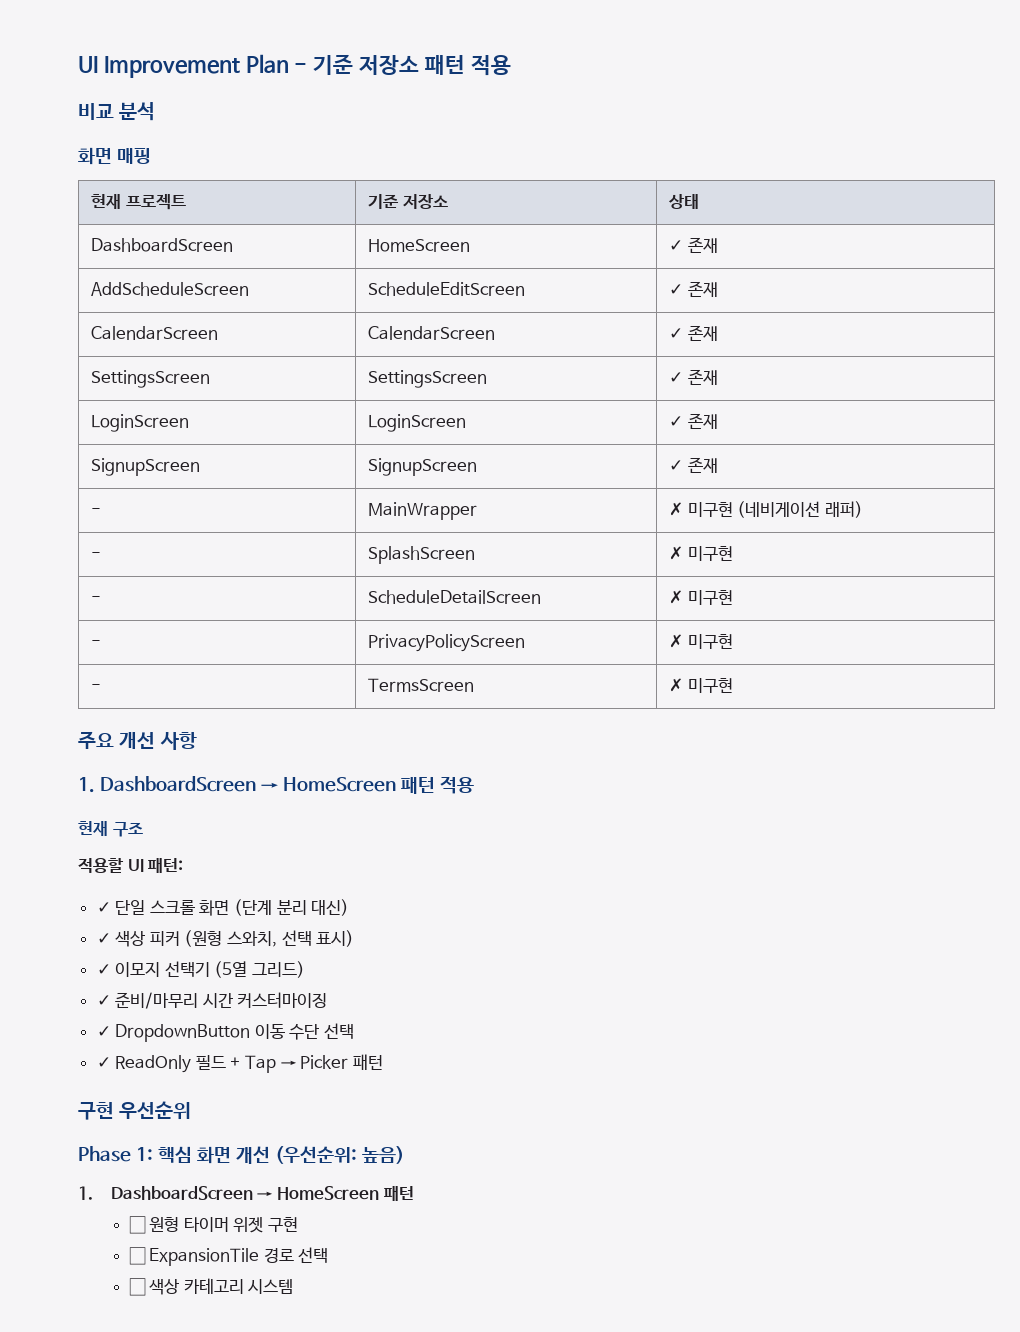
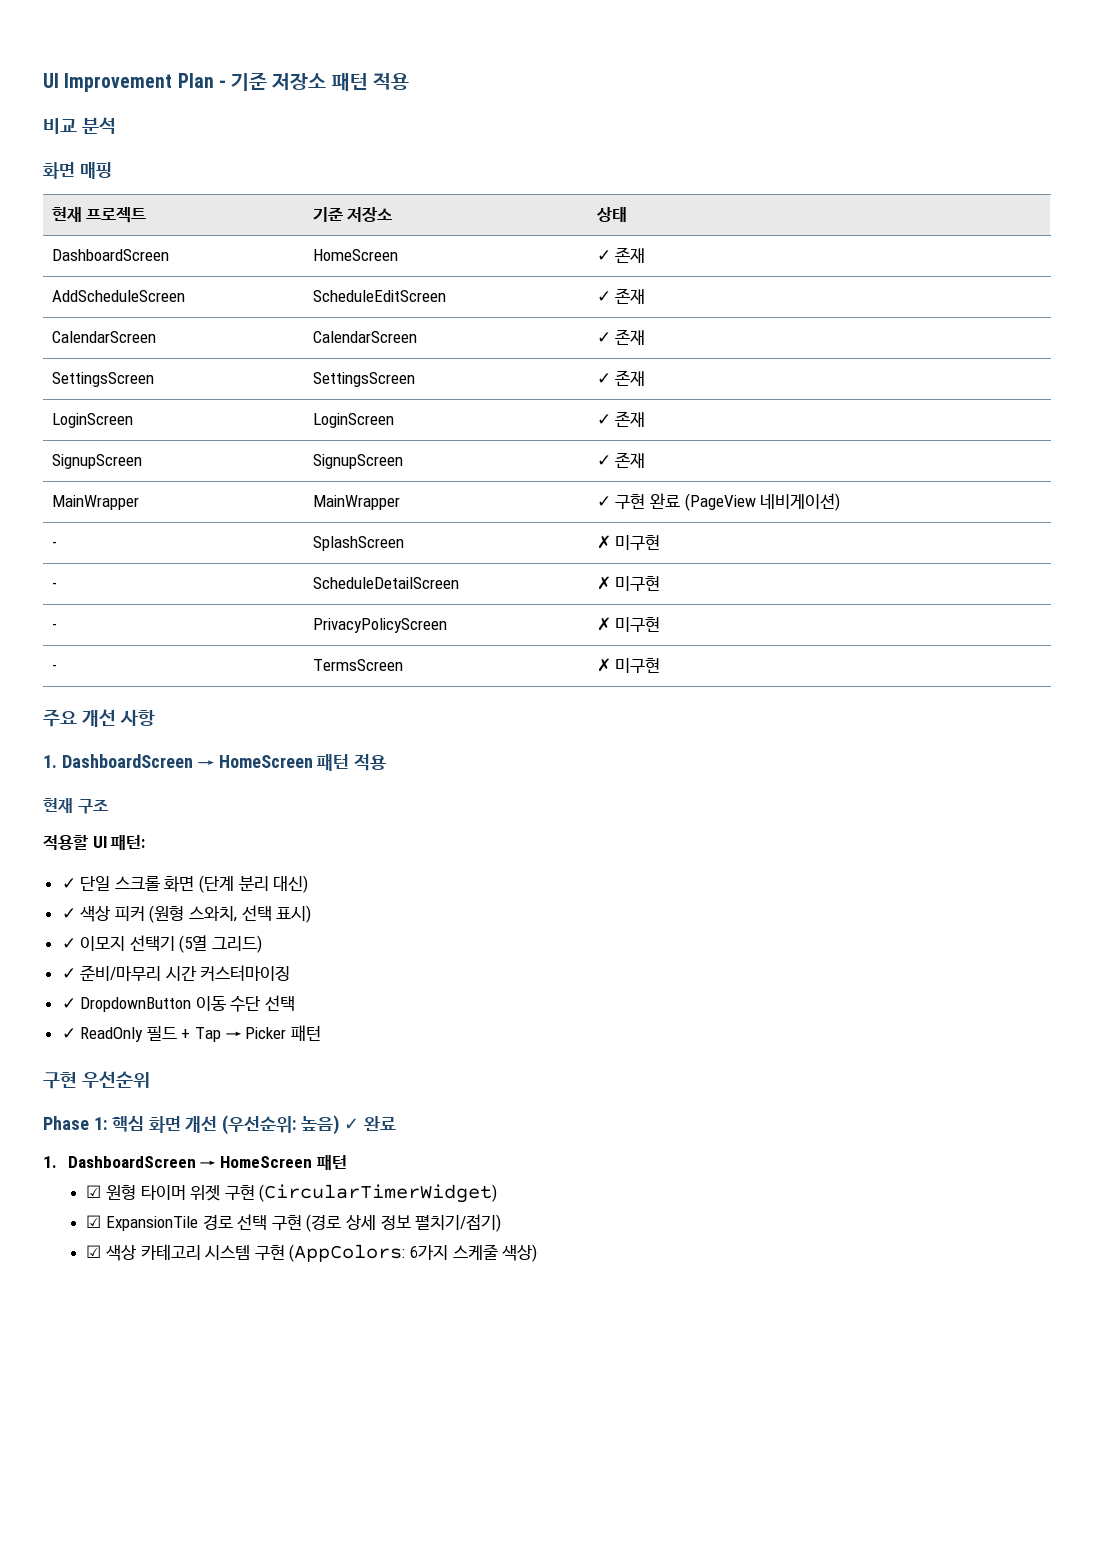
- - | MainWrapper | ✗ 미구현 (네비게이션 래퍼)
+ MainWrapper | MainWrapper | ✓ 구현 완료 (PageView 네비게이션)
- Phase 1: 핵심 화면 개선 (우선순위: 높음)
+ Phase 1: 핵심 화면 개선 (우선순위: 높음) ✓ 완료
- ☐ 원형 타이머 위젯 구현
- ☐ ExpansionTile 경로 선택
- ☐ 색상 카테고리 시스템
+ ☑ 원형 타이머 위젯 구현 (CircularTimerWidget)
+ ☑ ExpansionTile 경로 선택 구현 (경로 상세 정보 펼치기/접기)
+ ☑ 색상 카테고리 시스템 구현 (AppColors: 6가지 스케줄 색상)

